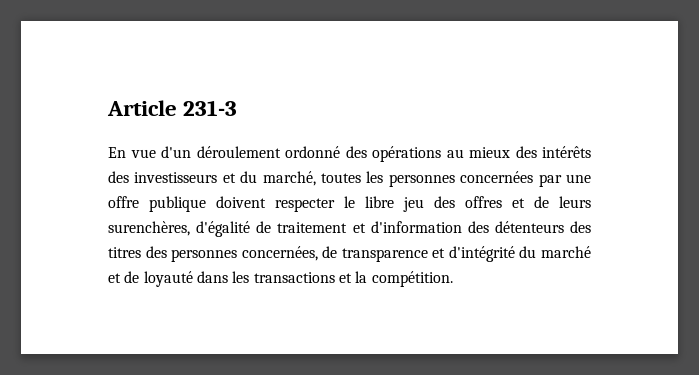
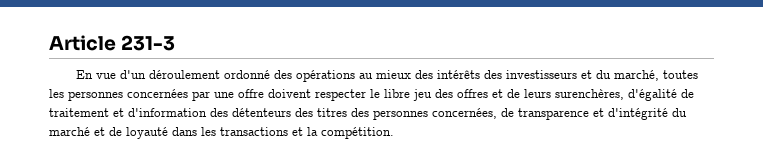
- En vue d'un déroulement ordonné des opérations au mieux des intérêts des investisseurs et du marché, toutes les personnes concernées par une offre publique doivent respecter le libre jeu des offres et de leurs surenchères, d'égalité de traitement et d'information des détenteurs des titres des personnes concernées, de transparence et d'intégrité du marché et de loyauté dans les transactions et la compétition.
+ En vue d'un déroulement ordonné des opérations au mieux des intérêts des investisseurs et du marché, toutes les personnes concernées par une offre doivent respecter le libre jeu des offres et de leurs surenchères, d'égalité de traitement et d'information des détenteurs des titres des personnes concernées, de transparence et d'intégrité du marché et de loyauté dans les transactions et la compétition.

